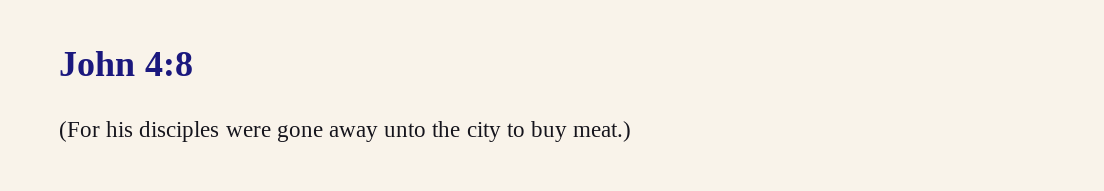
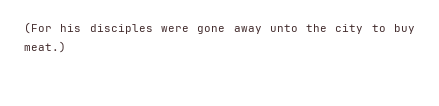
- John 4:8

